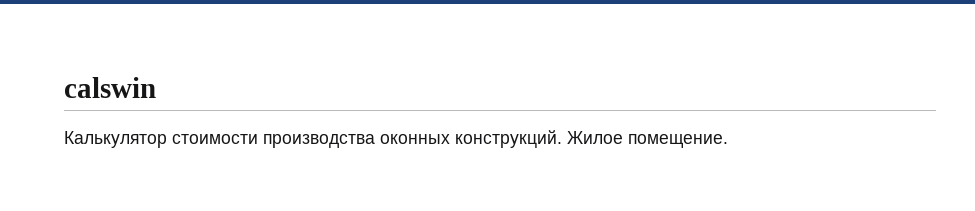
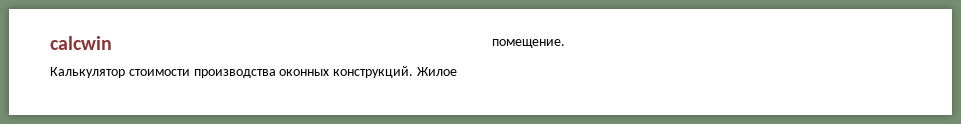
- calswin
+ calcwin

